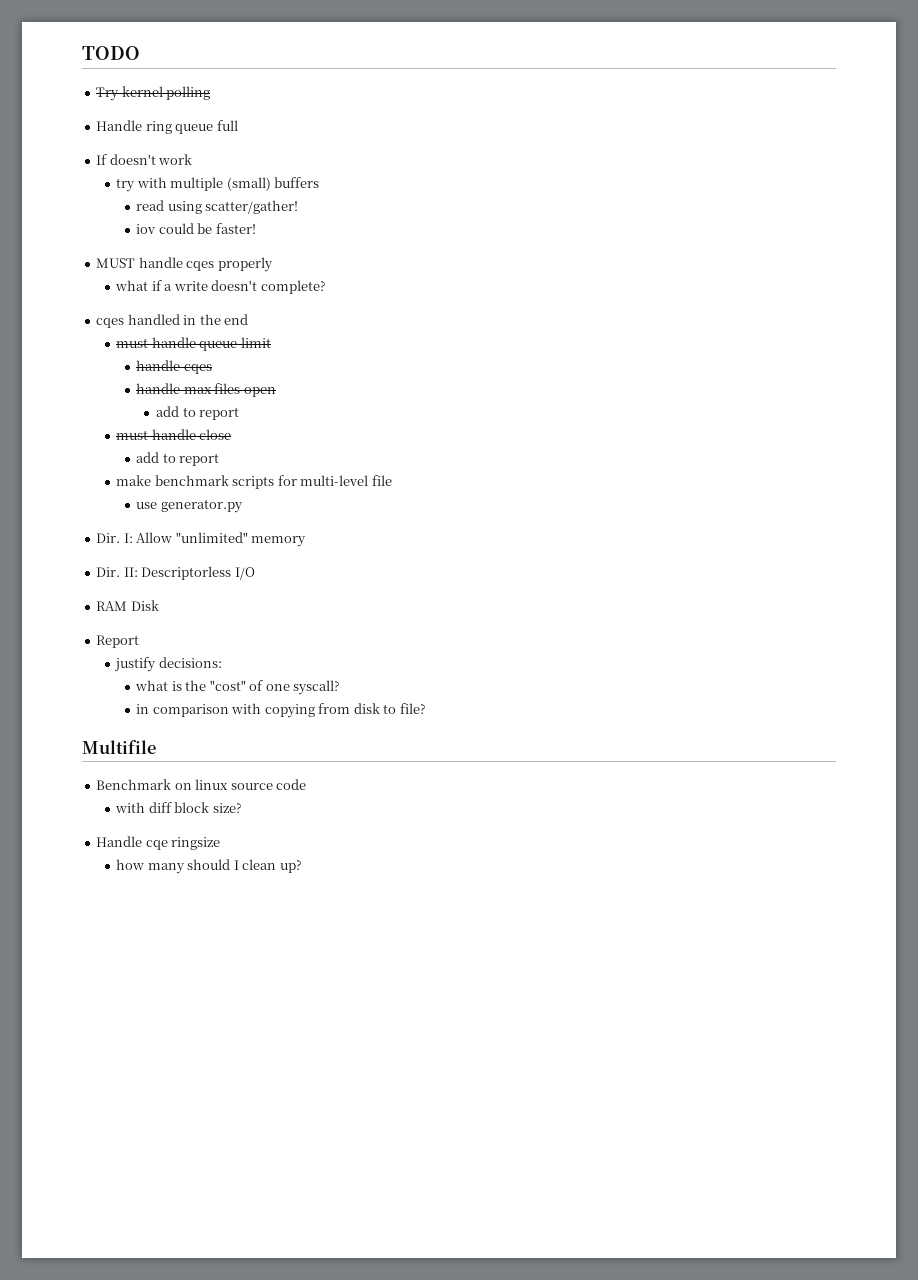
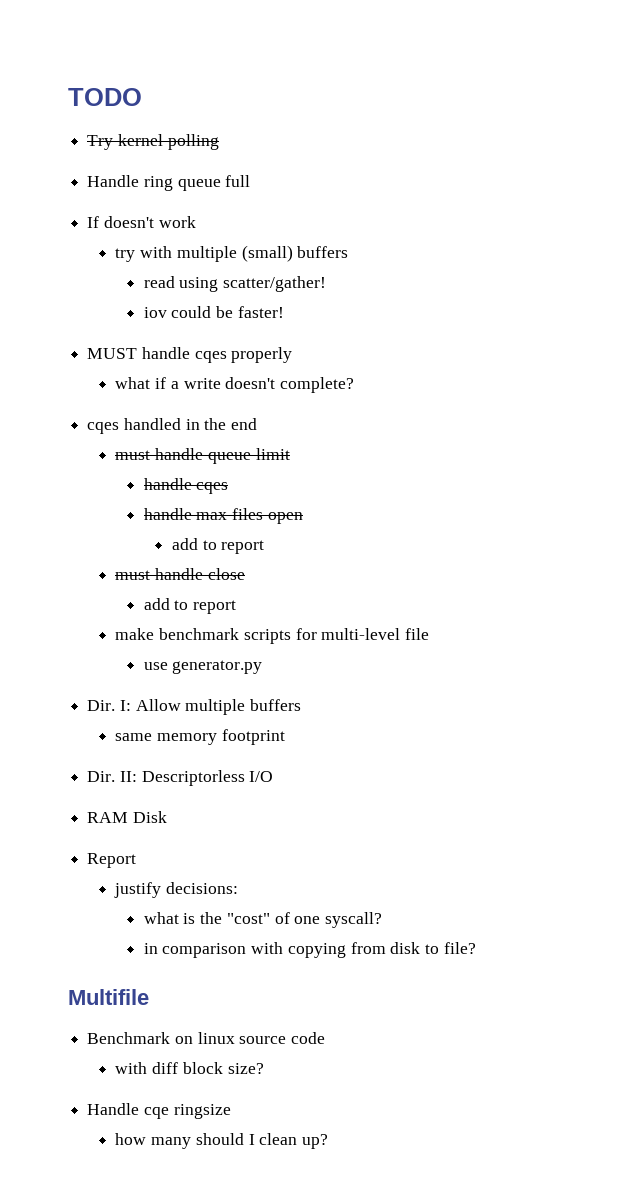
- Dir. I: Allow "unlimited" memory
+ Dir. I: Allow multiple buffers
+ same memory footprint

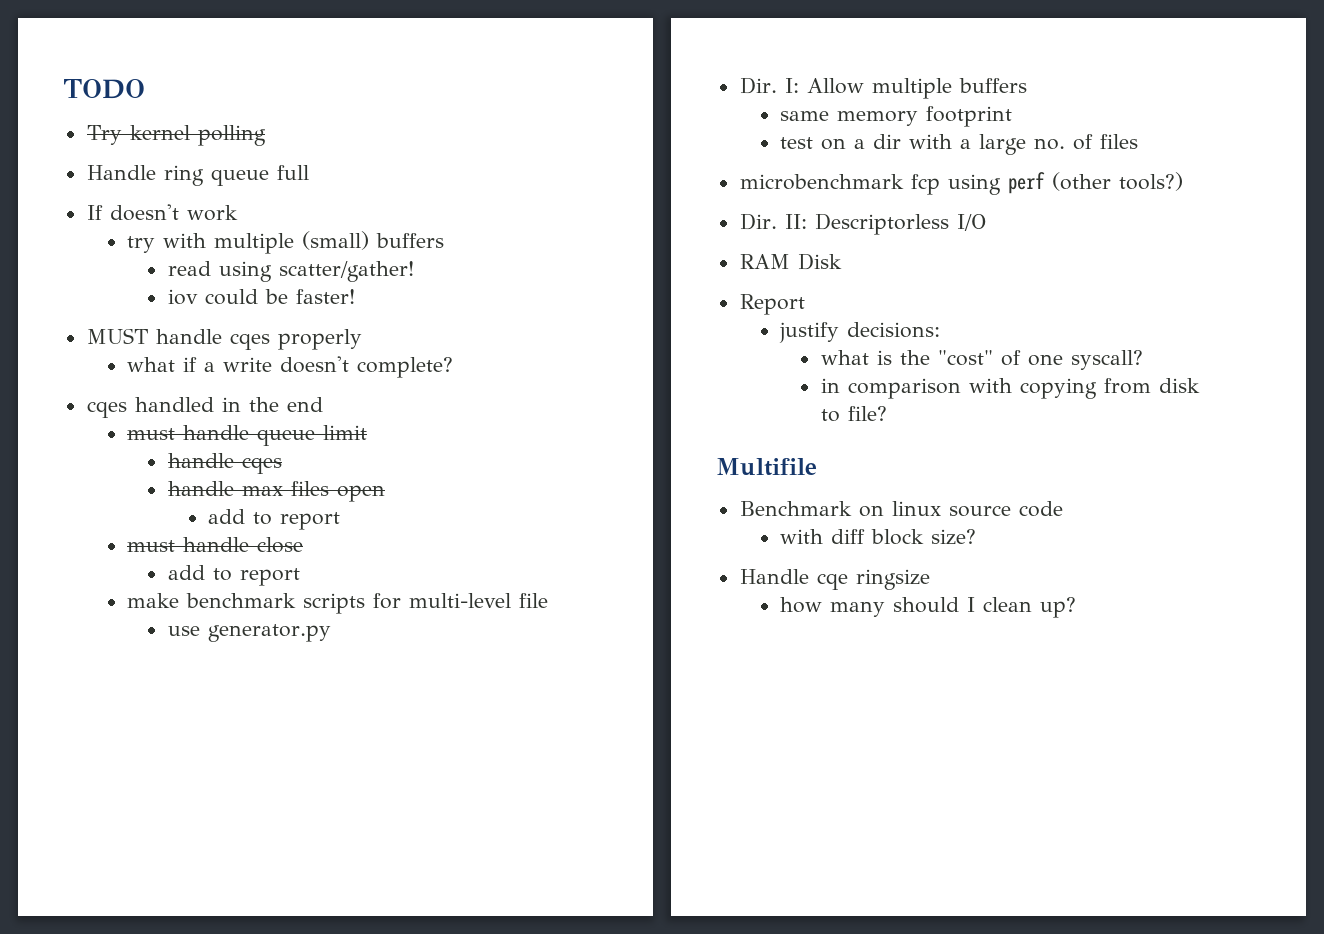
+ test on a dir with a large no. of files
+ microbenchmark fcp using perf (other tools?)

